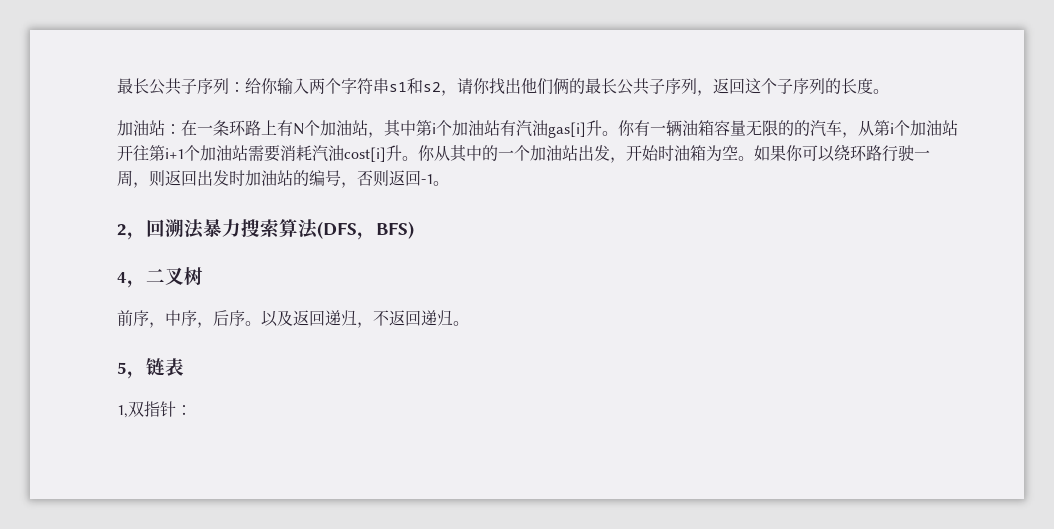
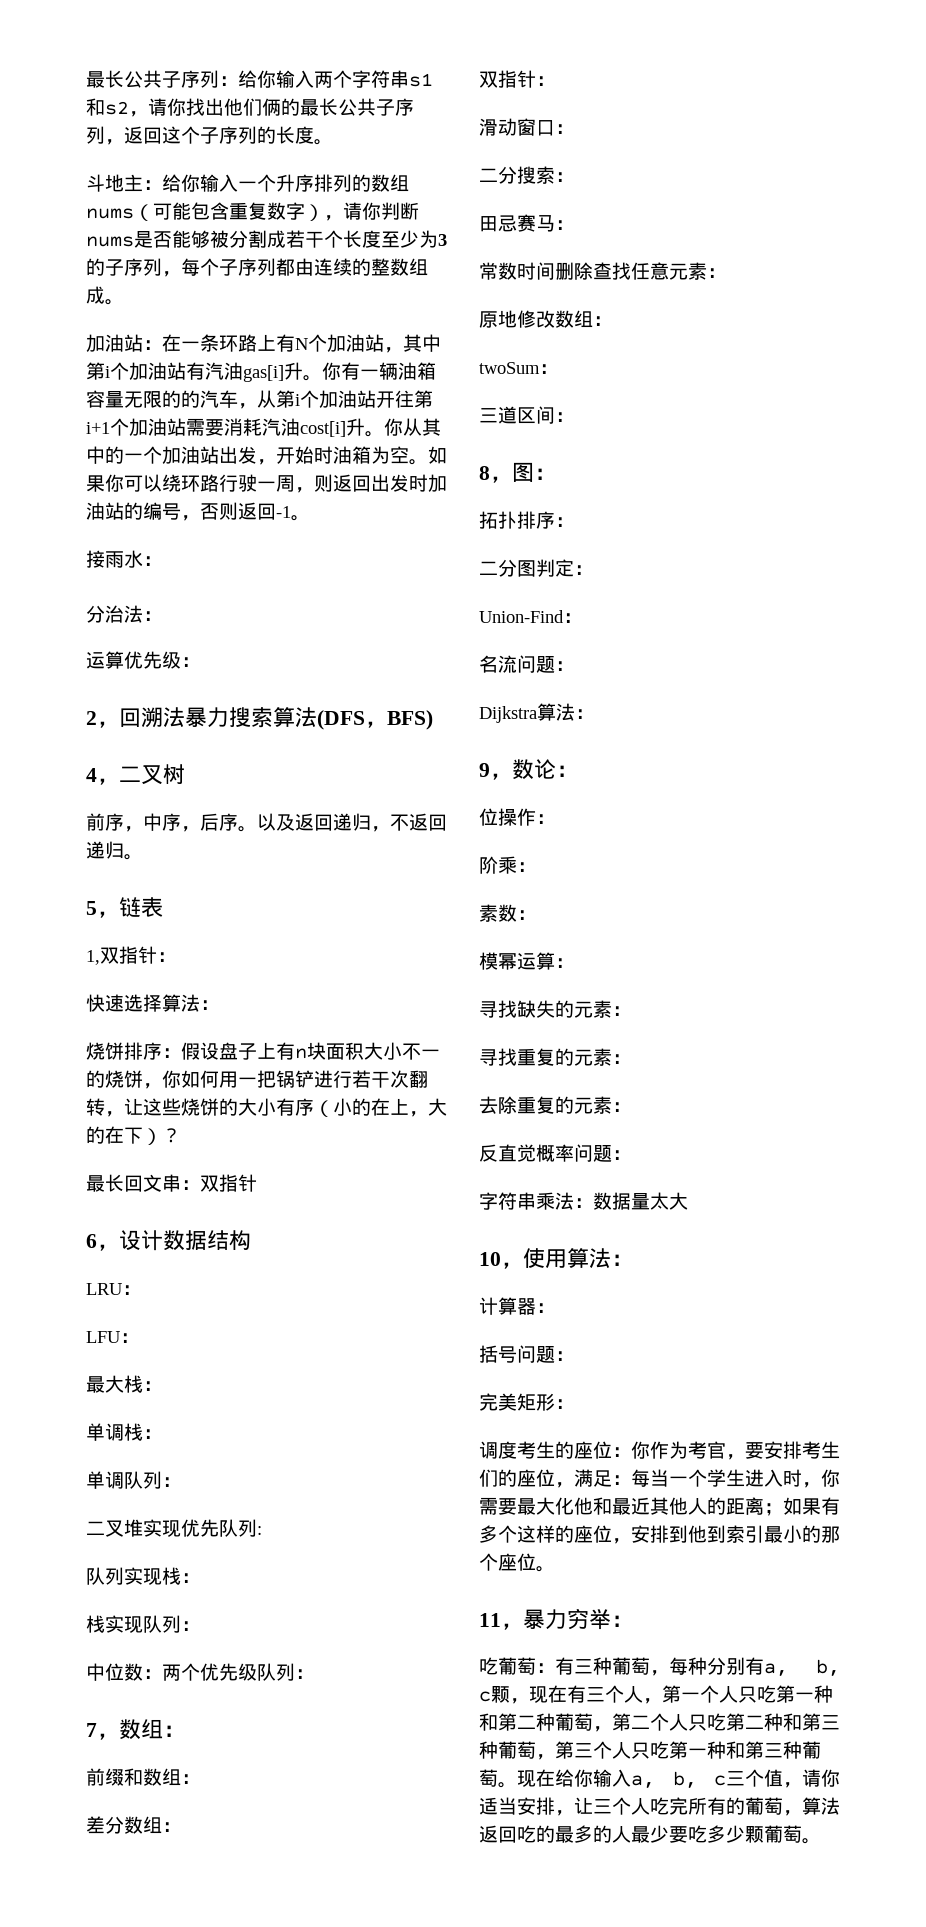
+ 斗地主：给你输入一个升序排列的数组nums（可能包含重复数字），请你判断nums是否能够被分割成若干个长度至少为3的子序列，每个子序列都由连续的整数组成。
+ 接雨水：
+ 分治法：
+ 运算优先级：
+ 快速选择算法：
+ 烧饼排序：假设盘子上有n块面积大小不一的烧饼，你如何用一把锅铲进行若干次翻转，让这些烧饼的大小有序（小的在上，大的在下）？
+ 最长回文串：双指针
+ 6，设计数据结构
+ LRU：
+ LFU：
+ 最大栈：
+ 单调栈：
+ 单调队列：
+ 二叉堆实现优先队列:
+ 队列实现栈：
+ 栈实现队列：
+ 中位数：两个优先级队列：
+ 7，数组：
+ 前缀和数组：
+ 差分数组：
+ 双指针：
+ 滑动窗口：
+ 二分搜索：
+ 田忌赛马：
+ 常数时间删除查找任意元素：
+ 原地修改数组：
+ twoSum：
+ 三道区间：
+ 8，图：
+ 拓扑排序：
+ 二分图判定：
+ Union-Find：
+ 名流问题：
+ Dijkstra算法：
+ 9，数论：
+ 位操作：
+ 阶乘：
+ 素数：
+ 模幂运算：
+ 寻找缺失的元素：
+ 寻找重复的元素：
+ 去除重复的元素：
+ 反直觉概率问题：
+ 字符串乘法：数据量太大
+ 10，使用算法：
+ 计算器：
+ 括号问题：
+ 完美矩形：
+ 调度考生的座位：你作为考官，要安排考生们的座位，满足：每当一个学生进入时，你需要最大化他和最近其他人的距离；如果有多个这样的座位，安排到他到索引最小的那个座位。
+ 11，暴力穷举：
+ 吃葡萄：有三种葡萄，每种分别有a, b, c颗，现在有三个人，第一个人只吃第一种和第二种葡萄，第二个人只吃第二种和第三种葡萄，第三个人只吃第一种和第三种葡萄。现在给你输入a, b, c三个值，请你适当安排，让三个人吃完所有的葡萄，算法返回吃的最多的人最少要吃多少颗葡萄。

